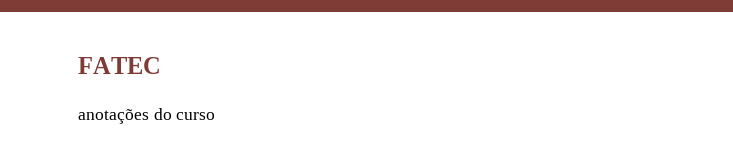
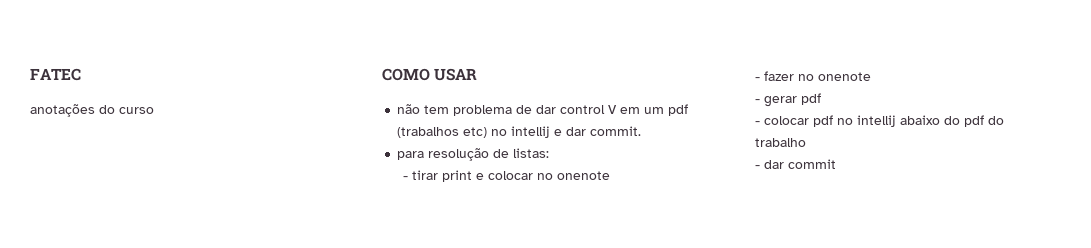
+ COMO USAR
+ não tem problema de dar control V em um pdf (trabalhos etc) no intellij e dar commit.
+ para resolução de listas:
+ - tirar print e colocar no onenote
+ - fazer no onenote
+ - gerar pdf
+ - colocar pdf no intellij abaixo do pdf do trabalho
+ - dar commit

